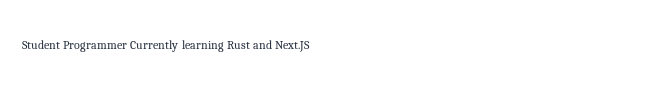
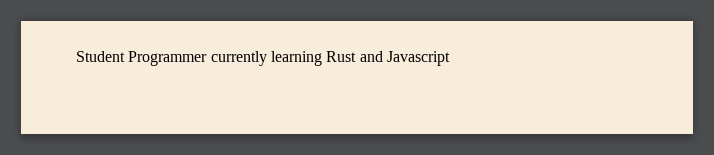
- Student Programmer Currently learning Rust and Next.JS
+ Student Programmer currently learning Rust and Javascript

